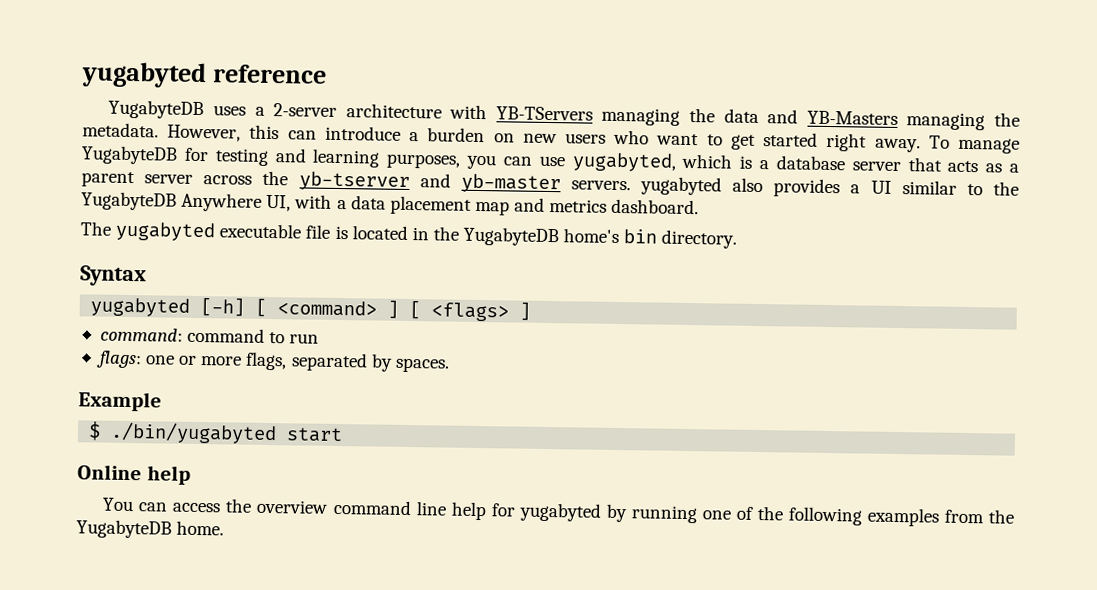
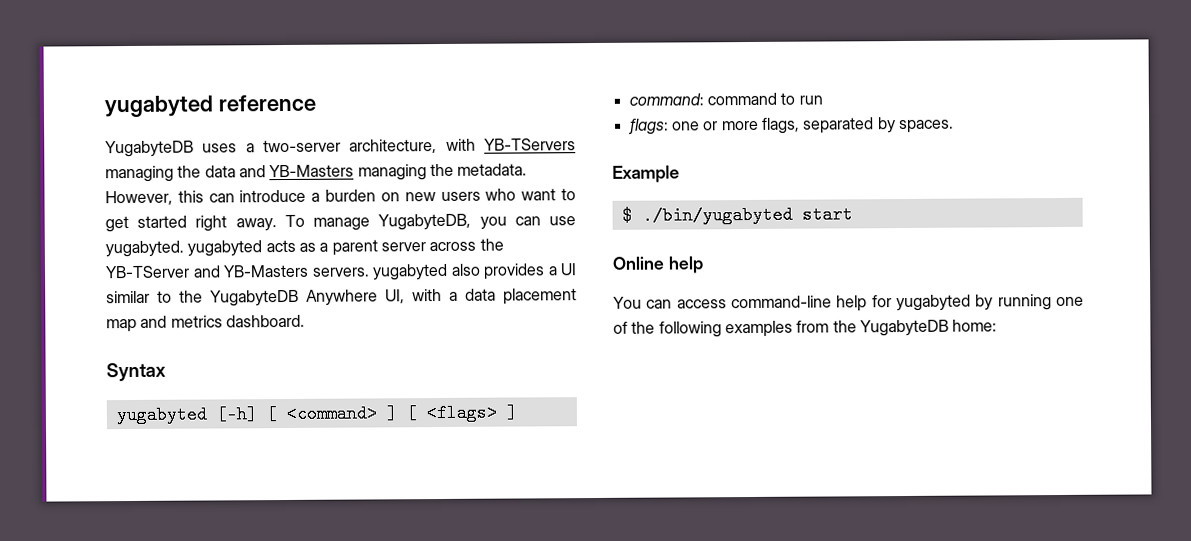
- YugabyteDB uses a 2-server architecture with YB-TServers managing the data and YB-Masters managing the metadata.
+ YugabyteDB uses a two-server architecture, with YB-TServers managing the data and YB-Masters managing the metadata.
- To manage YugabyteDB for testing and learning purposes, you can use yugabyted, which is a database server that acts as a parent server across the yb-tserver and yb-master servers. yugabyted also provides a UI similar to the YugabyteDB Anywhere UI, with a data placement map and metrics dashboard.
+ To manage YugabyteDB, you can use yugabyted. yugabyted acts as a parent server across the YB-TServer and YB-Masters servers. yugabyted also provides a UI similar to the YugabyteDB Anywhere UI, with a data placement map and metrics dashboard.
- The yugabyted executable file is located in the YugabyteDB home's bin directory.
- You can access the overview command line help for yugabyted by running one of the following examples from the YugabyteDB home.
+ You can access command-line help for yugabyted by running one of the following examples from the YugabyteDB home:

